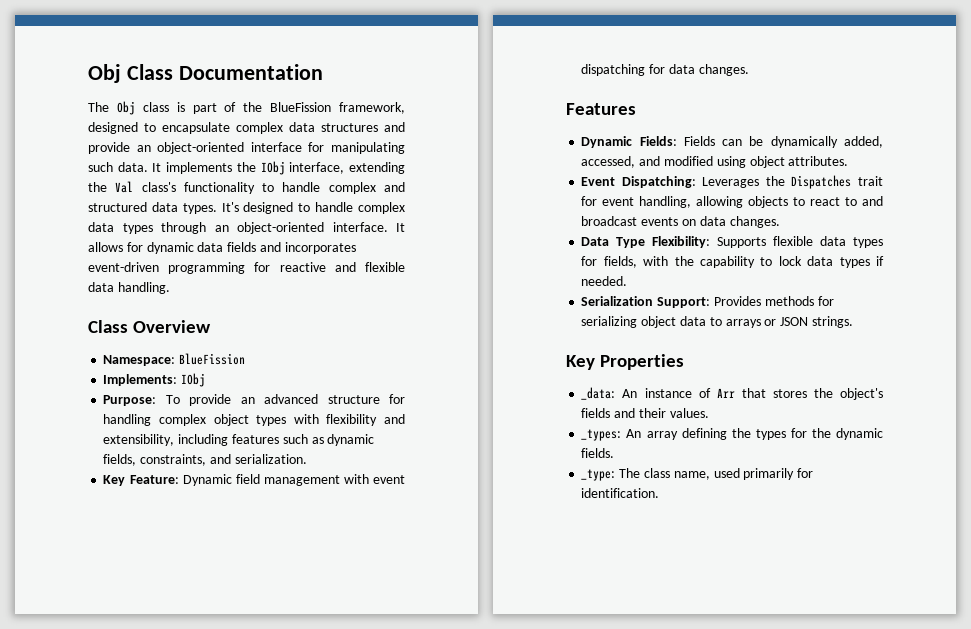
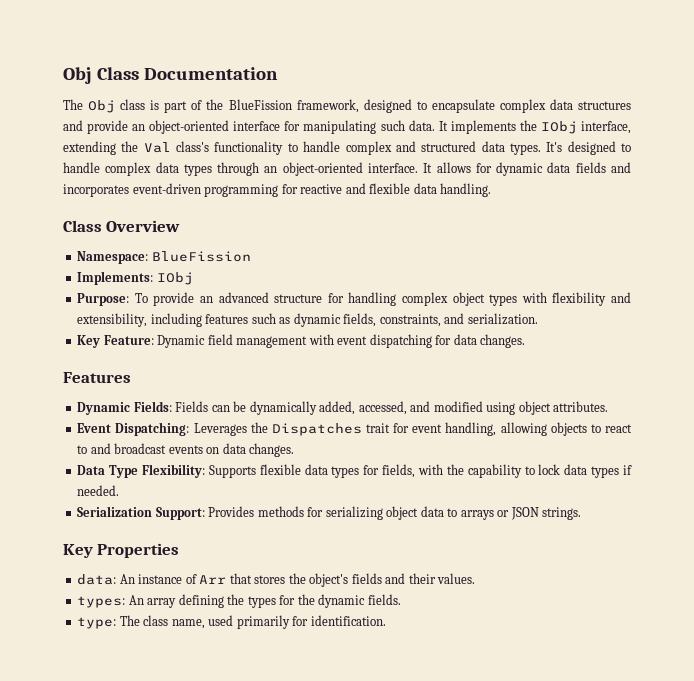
- _data: An instance of Arr that stores the object's fields and their values.
+ data: An instance of Arr that stores the object's fields and their values.
- _types: An array defining the types for the dynamic fields.
+ types: An array defining the types for the dynamic fields.
- _type: The class name, used primarily for identification.
+ type: The class name, used primarily for identification.

